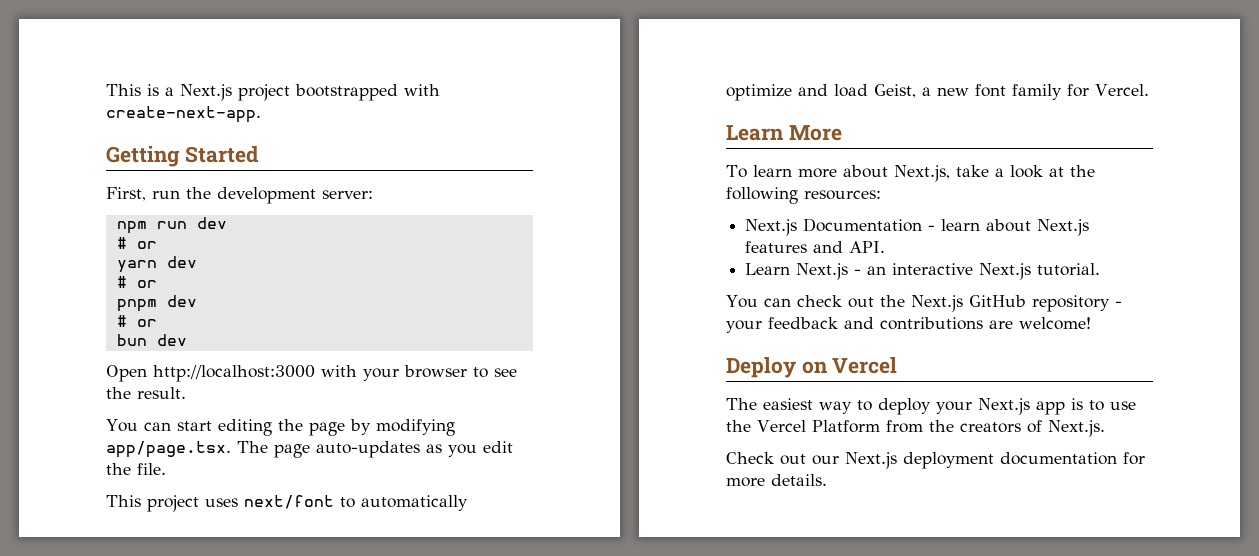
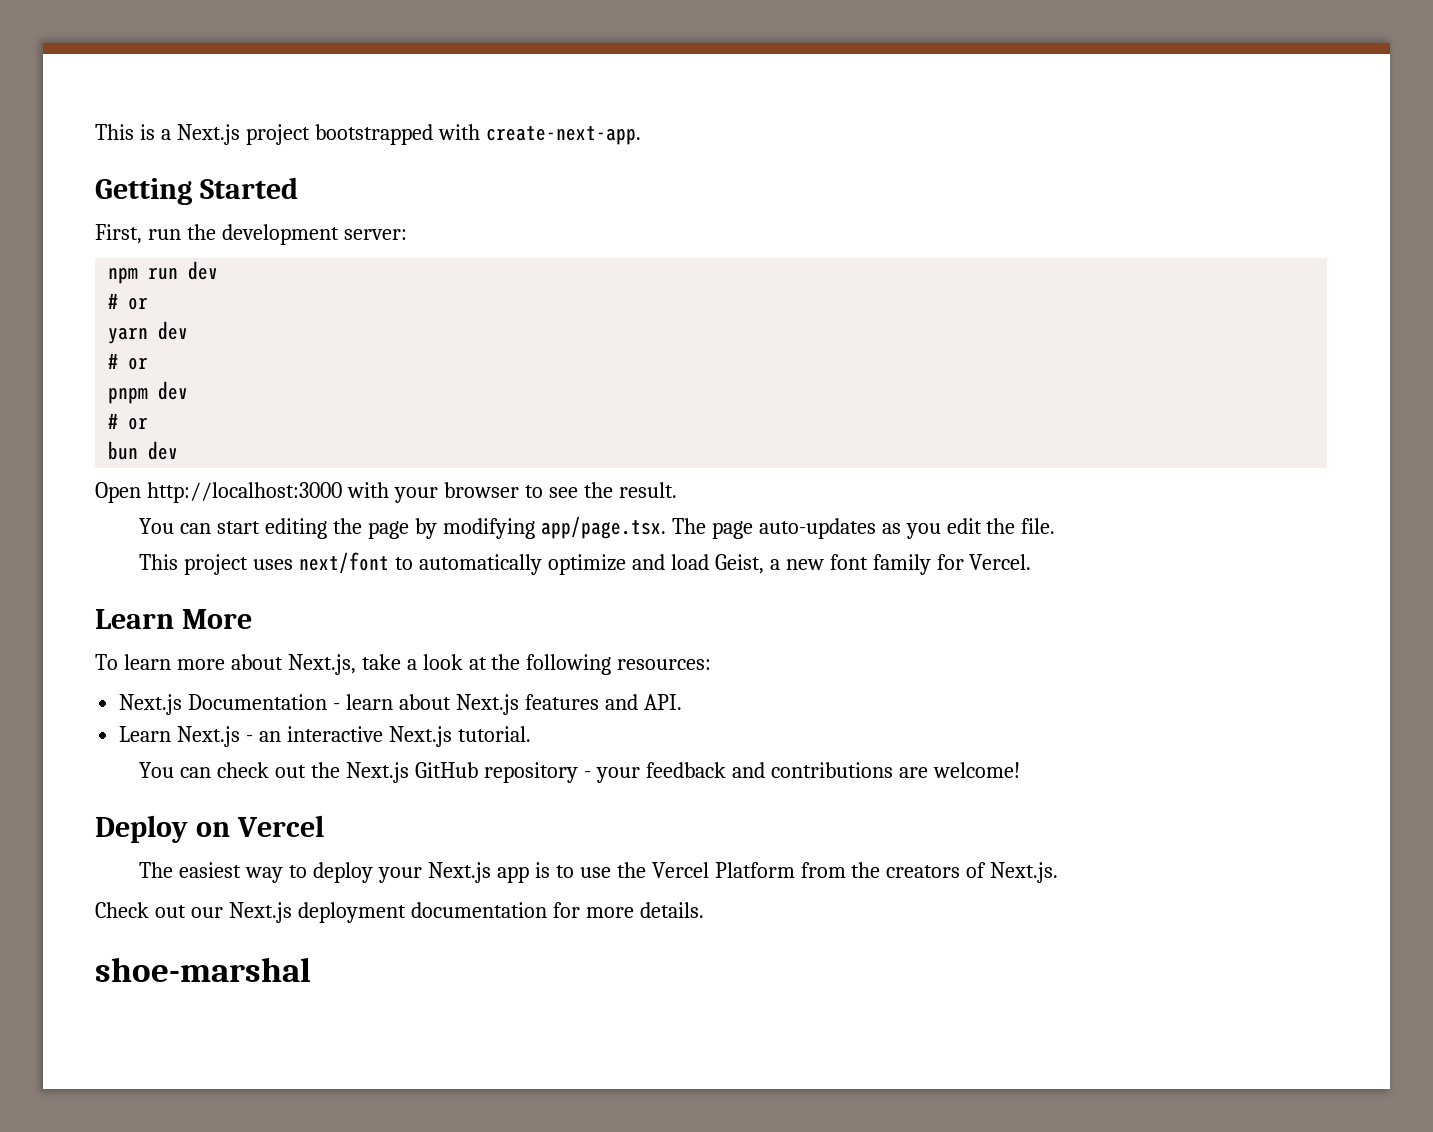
+ shoe-marshal

